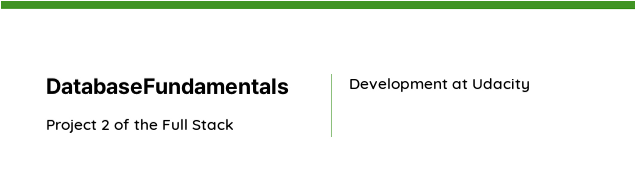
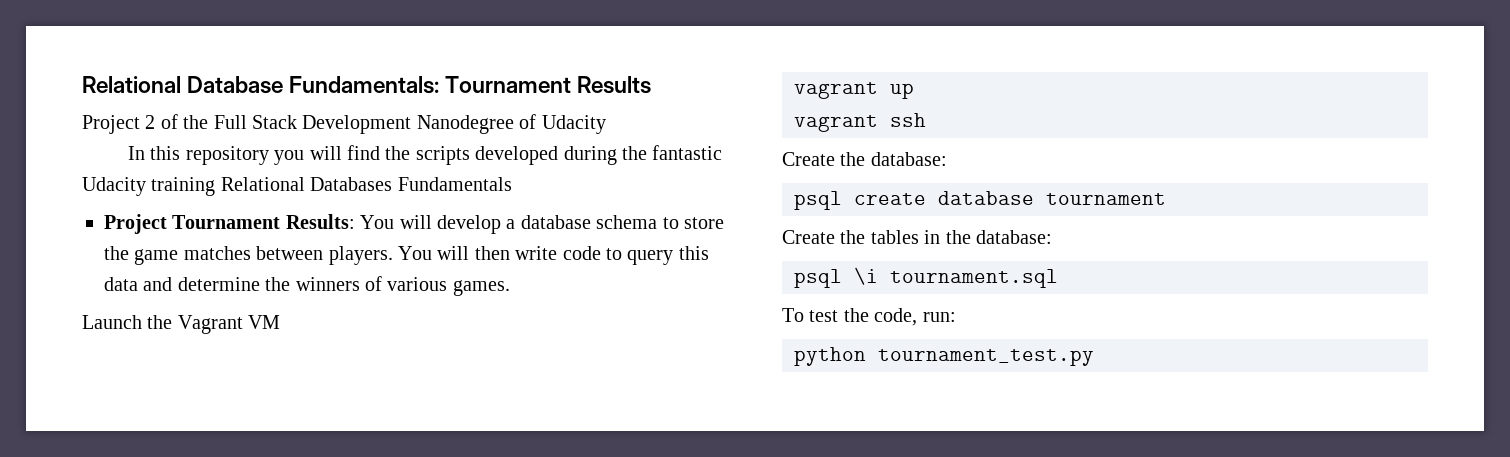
- DatabaseFundamentals
+ Relational Database Fundamentals: Tournament Results
- Project 2 of the Full Stack Development at Udacity
+ Project 2 of the Full Stack Development Nanodegree of Udacity
+ In this repository you will find the scripts developed during the fantastic Udacity training Relational Databases Fundamentals
+ Project Tournament Results: You will develop a database schema to store the game matches between players. You will then write code to query this data and determine the winners of various games.
+ Launch the Vagrant VM
+ vagrant up
+ vagrant ssh
+ Create the database:
+ psql create database tournament
+ Create the tables in the database:
+ psql \i tournament.sql
+ To test the code, run:
+ python tournament_test.py

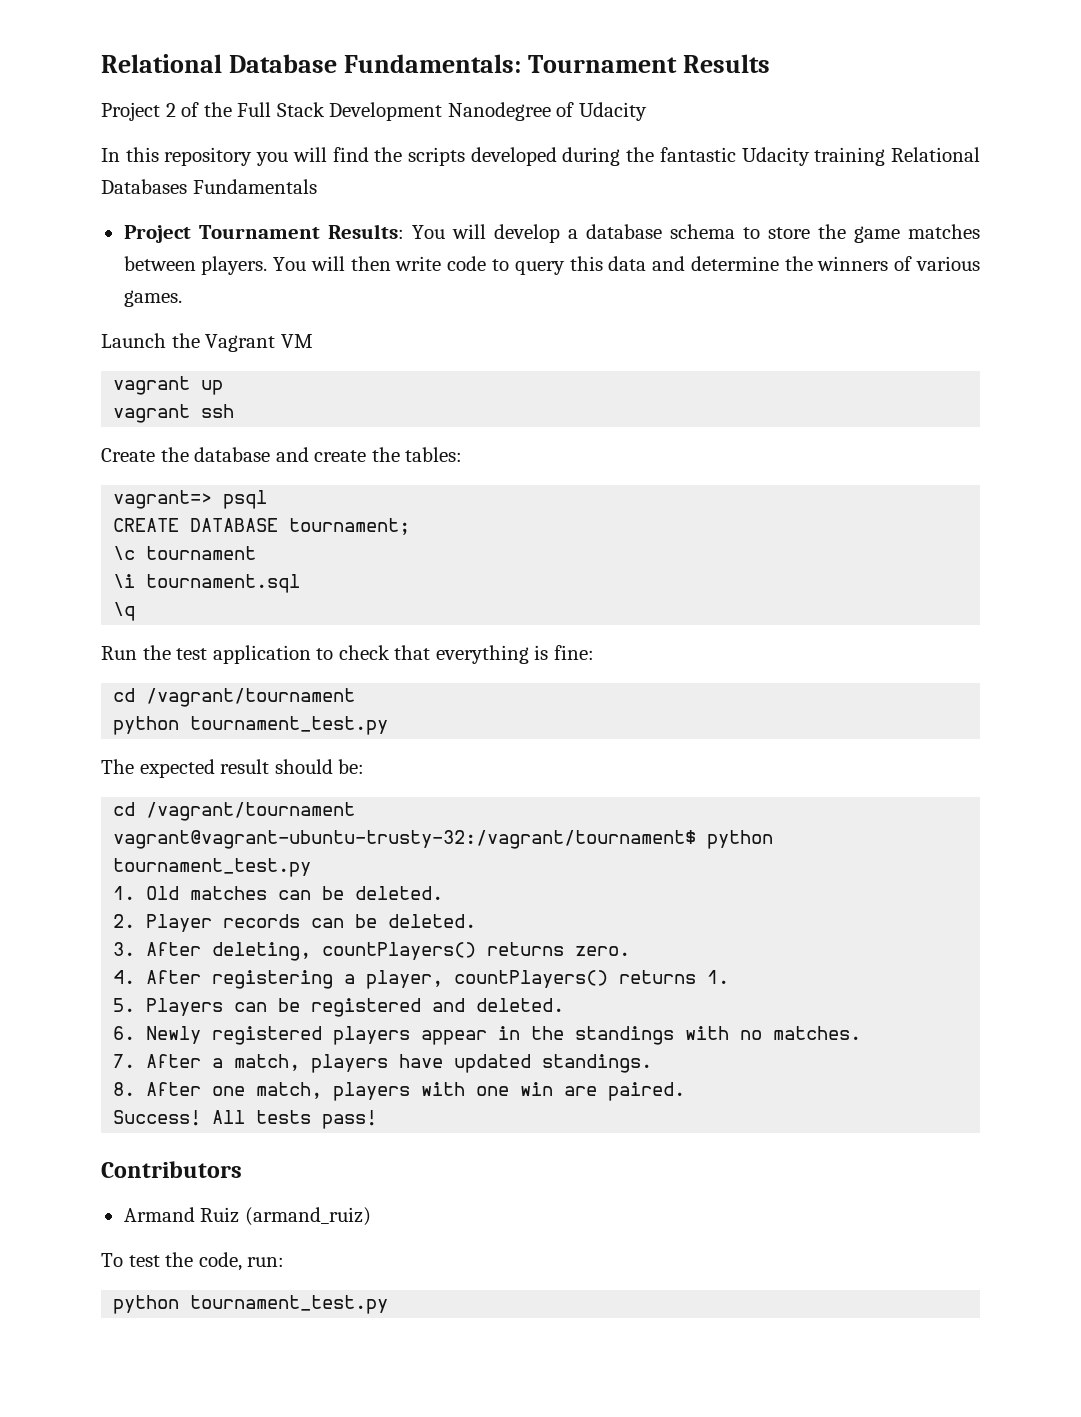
- Create the database:
- psql create database tournament
- Create the tables in the database:
- psql \i tournament.sql
+ Create the database and create the tables:
+ vagrant=> psql
+ CREATE DATABASE tournament;
+ \c tournament
+ \i tournament.sql
+ \q
+ Run the test application to check that everything is fine:
+ cd /vagrant/tournament
+ python tournament_test.py
+ The expected result should be:
+ cd /vagrant/tournament
+ vagrant@vagrant-ubuntu-trusty-32:/vagrant/tournament$ python tournament_test.py
+ 1. Old matches can be deleted.
+ 2. Player records can be deleted.
+ 3. After deleting, countPlayers() returns zero.
+ 4. After registering a player, countPlayers() returns 1.
+ 5. Players can be registered and deleted.
+ 6. Newly registered players appear in the standings with no matches.
+ 7. After a match, players have updated standings.
+ 8. After one match, players with one win are paired.
+ Success! All tests pass!
+ Contributors
+ Armand Ruiz (armand_ruiz)

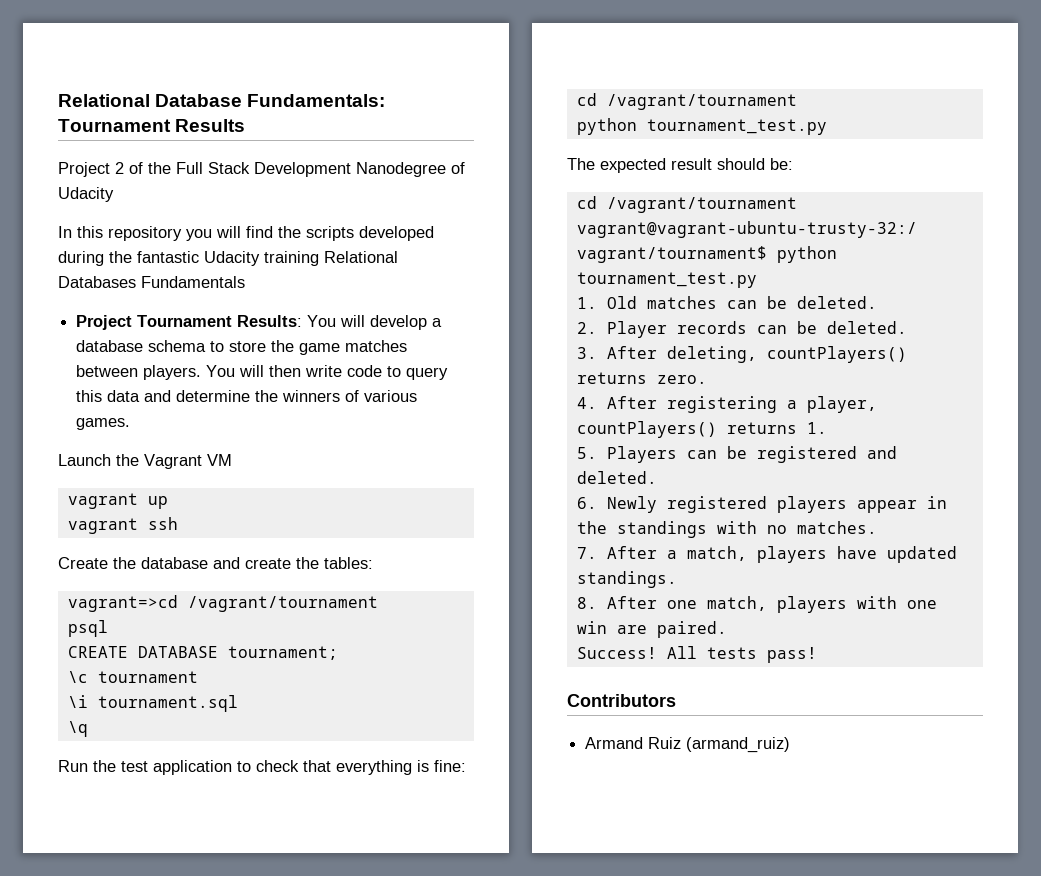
- vagrant=> psql
+ vagrant=>cd /vagrant/tournament
+ psql
- To test the code, run:
- python tournament_test.py

